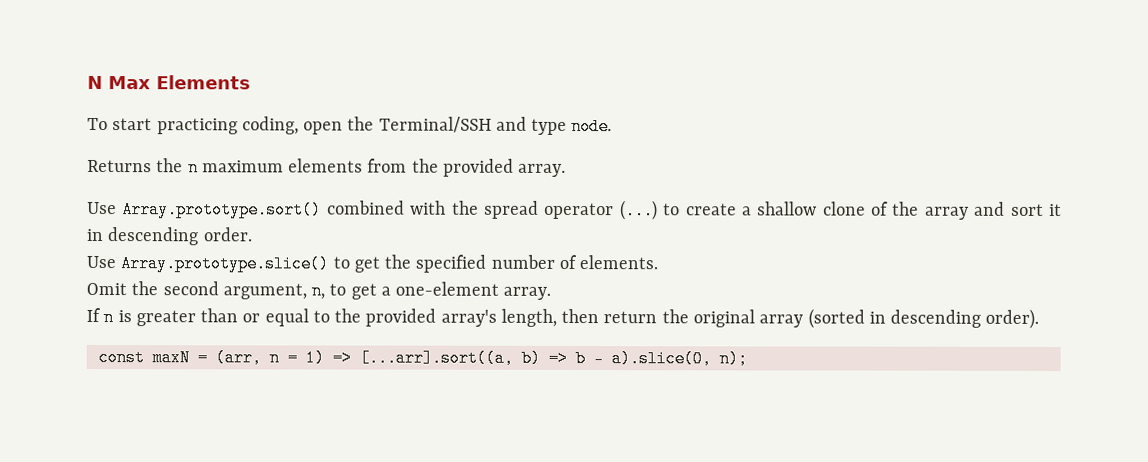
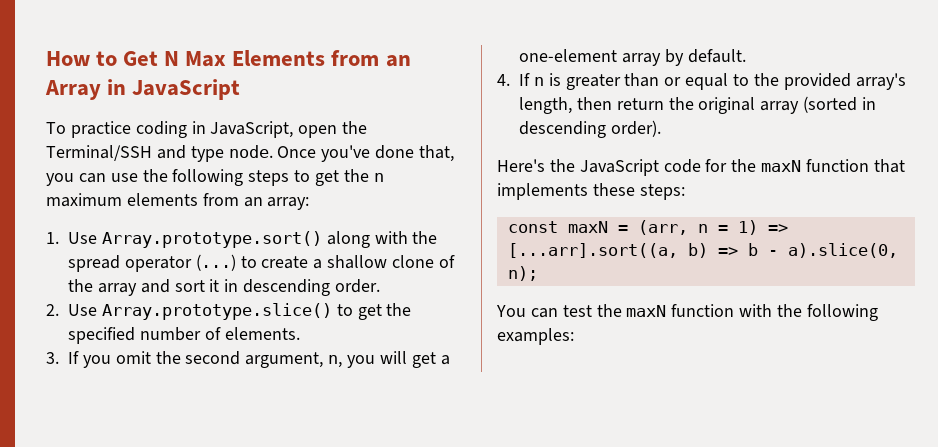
- N Max Elements
- To start practicing coding, open the Terminal/SSH and type node.
- Returns the n maximum elements from the provided array.
- Use Array.prototype.sort() combined with the spread operator (...) to create a shallow clone of the array and sort it in descending order.
+ How to Get N Max Elements from an Array in JavaScript
+ To practice coding in JavaScript, open the Terminal/SSH and type node. Once you've done that, you can use the following steps to get the n maximum elements from an array:
+ 1. Use Array.prototype.sort() along with the spread operator (...) to create a shallow clone of the array and sort it in descending order.
- Use Array.prototype.slice() to get the specified number of elements.
+ 2. Use Array.prototype.slice() to get the specified number of elements.
- Omit the second argument, n, to get a one-element array.
- If n is greater than or equal to the provided array's length, then return the original array (sorted in descending order).
+ 3. If you omit the second argument, n, you will get a one-element array by default.
+ 4. If n is greater than or equal to the provided array's length, then return the original array (sorted in descending order).
+ Here's the JavaScript code for the maxN function that implements these steps:
+ You can test the maxN function with the following examples:

